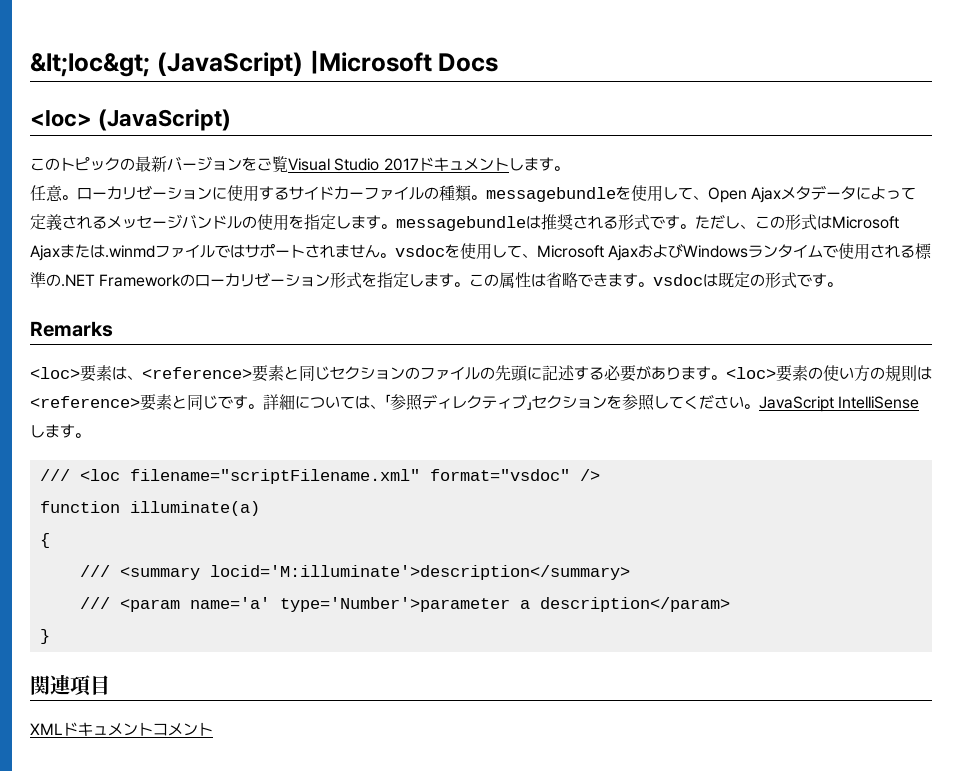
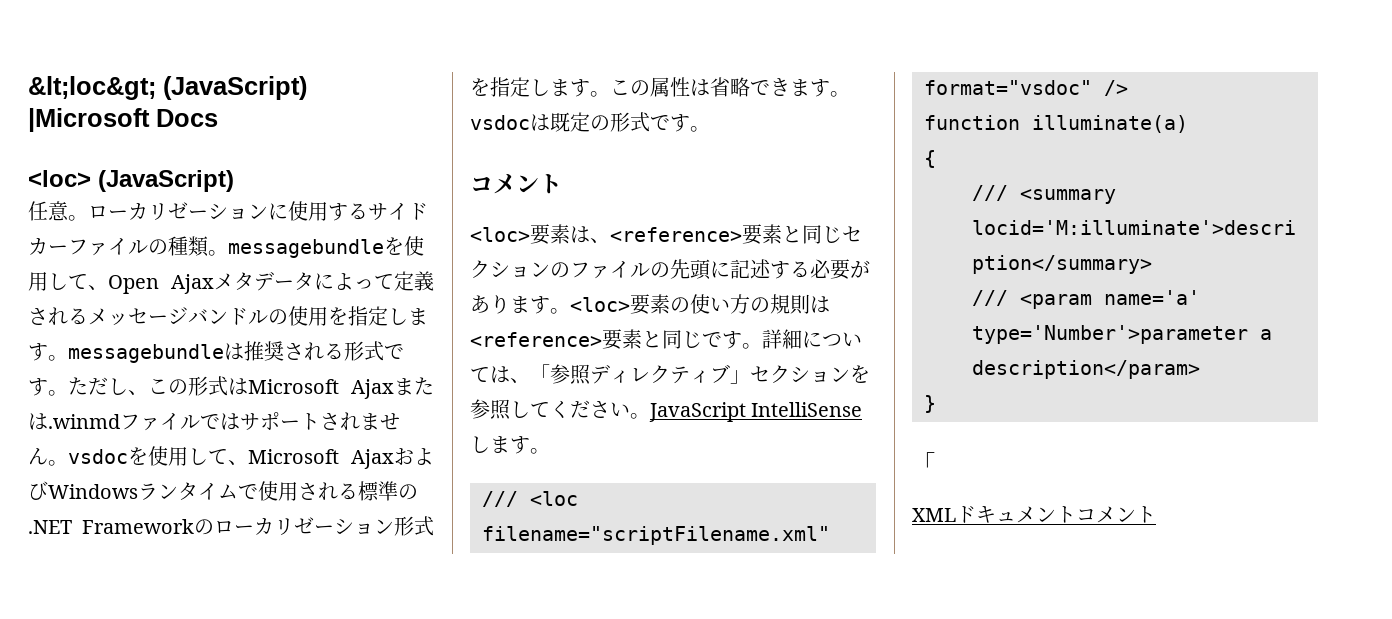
- このトピックの最新バージョンをご覧Visual Studio 2017ドキュメントします。
  この属性は省略できます。vsdocは既定の形式です。
- Remarks
+ コメント
  }
- 関連項目
+ 「

